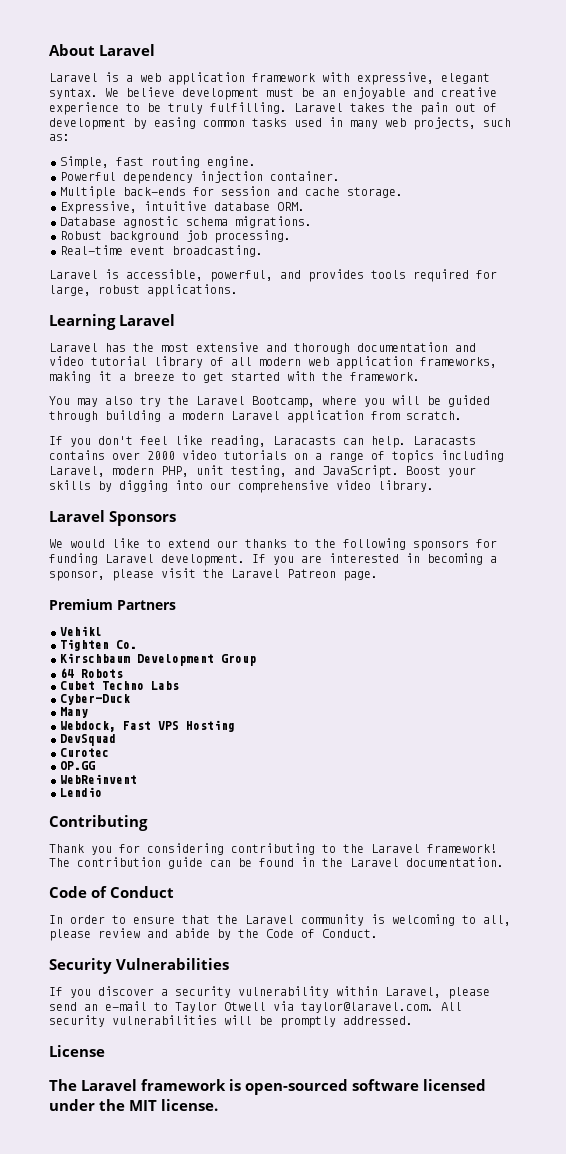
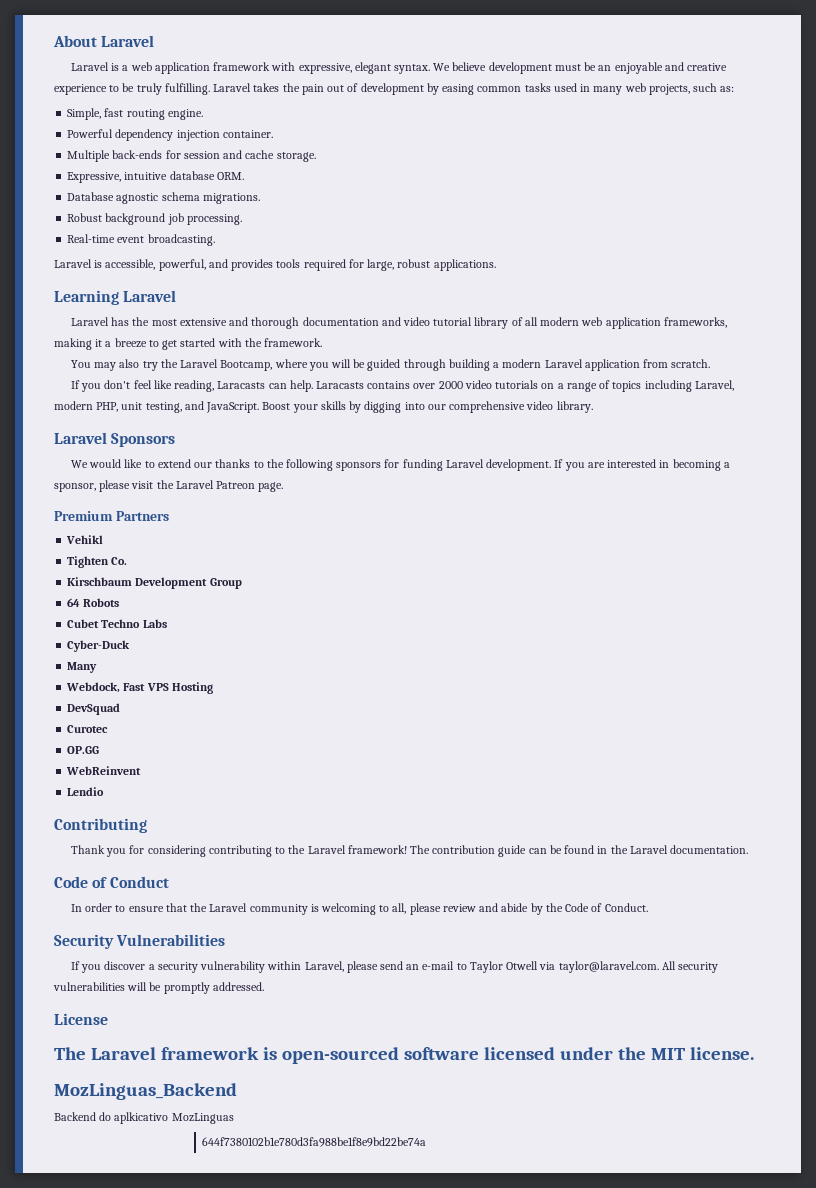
+ MozLinguas_Backend
+ Backend do aplkicativo MozLinguas
+ 644f7380102b1e780d3fa988be1f8e9bd22be74a

